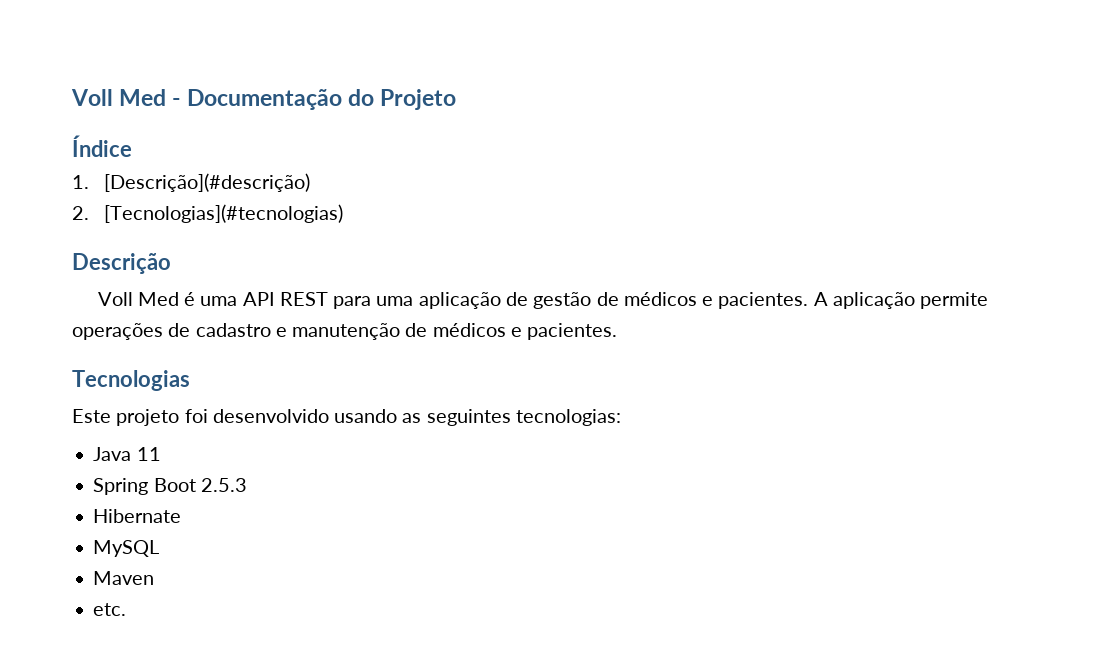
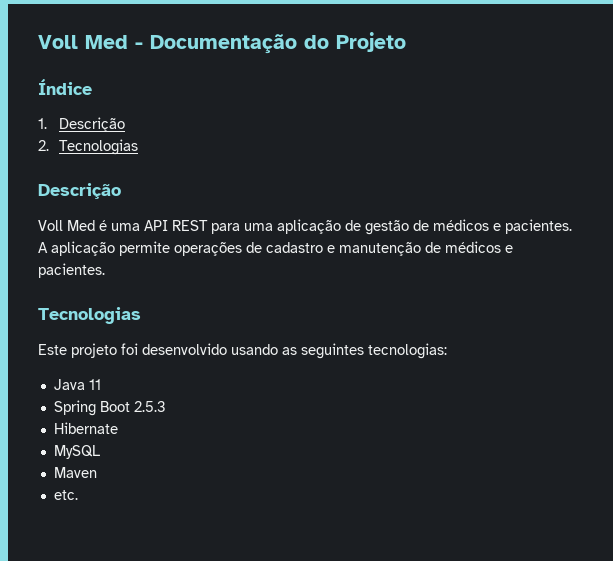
- 1. [Descrição](#descrição)
+ 1. Descrição
- 2. [Tecnologias](#tecnologias)
+ 2. Tecnologias

